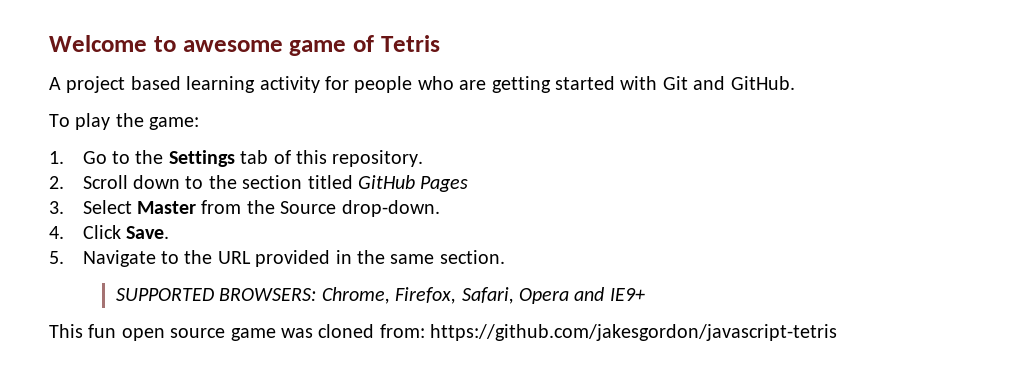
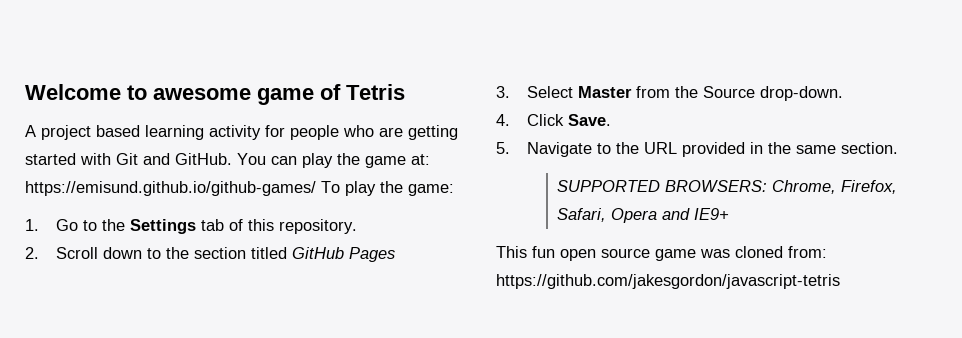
- A project based learning activity for people who are getting started with Git and GitHub.
- To play the game:
+ A project based learning activity for people who are getting started with Git and GitHub. You can play the game at: https://emisund.github.io/github-games/ To play the game:

